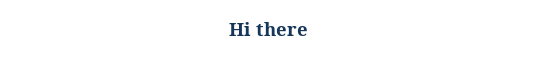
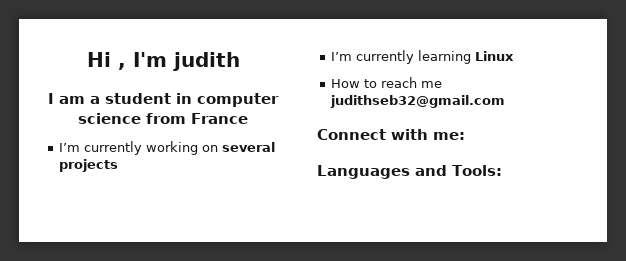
- Hi there
+ Hi , I'm judith
+ I am a student in computer science from France
+ I’m currently working on several projects
+ I’m currently learning Linux
+ How to reach me judithseb32@gmail.com
+ Connect with me:
+ Languages and Tools:

